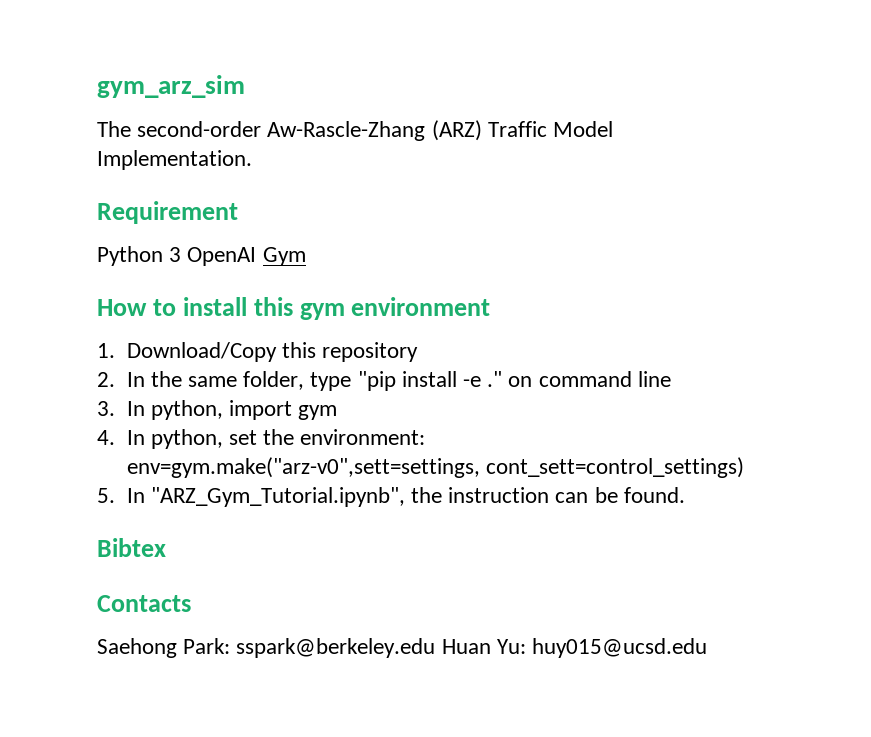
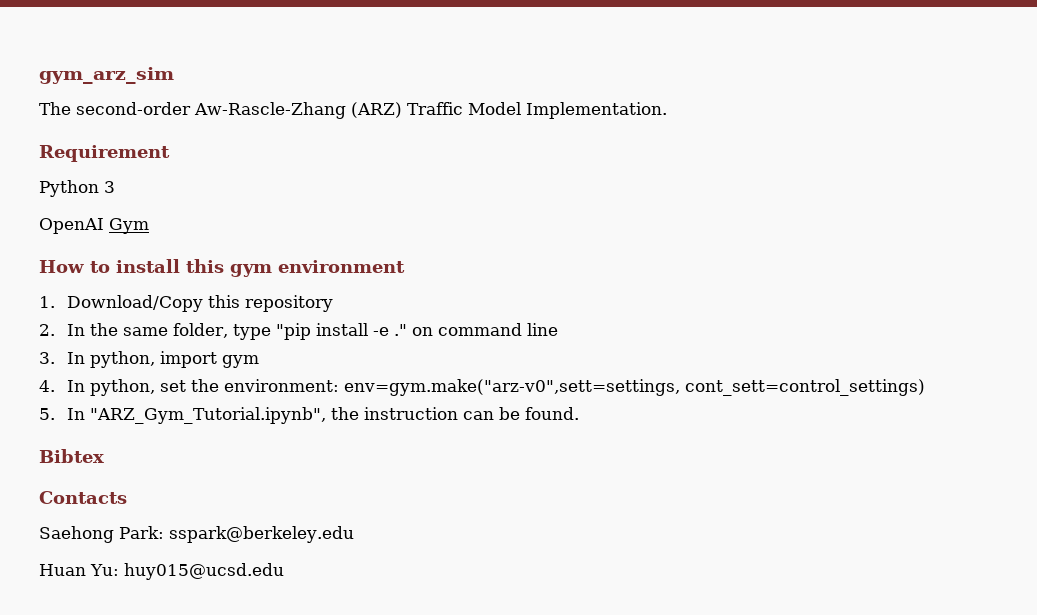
- Python 3 OpenAI Gym
+ Python 3
+ OpenAI Gym
- Saehong Park: sspark@berkeley.edu Huan Yu: huy015@ucsd.edu
+ Saehong Park: sspark@berkeley.edu
+ Huan Yu: huy015@ucsd.edu

